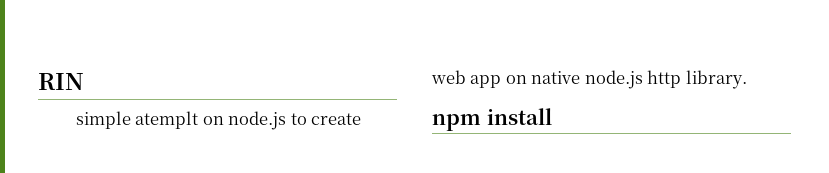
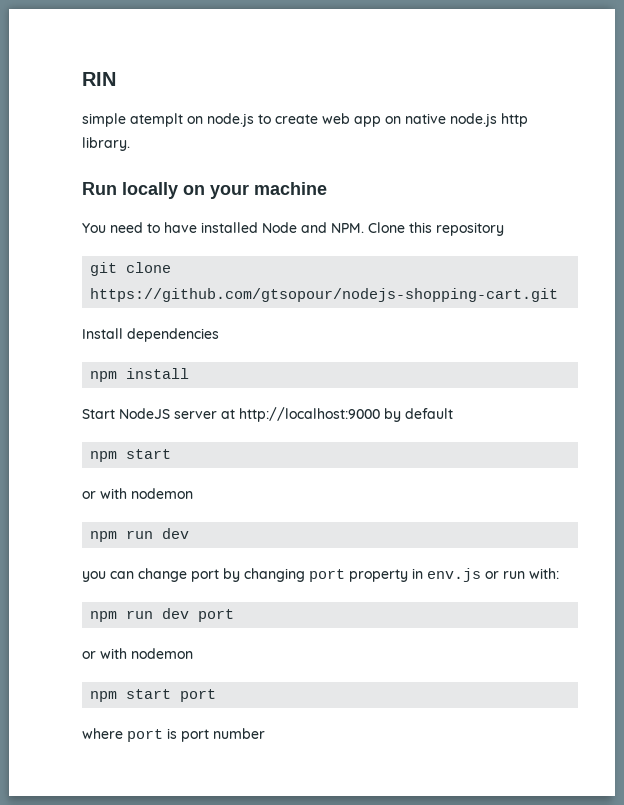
+ Run locally on your machine
+ You need to have installed Node and NPM. Clone this repository
+ git clone https://github.com/gtsopour/nodejs-shopping-cart.git
+ Install dependencies
  npm install
+ Start NodeJS server at http://localhost:9000 by default
+ npm start
+ or with nodemon
+ npm run dev
+ you can change port by changing port property in env.js or run with:
+ npm run dev port
+ or with nodemon
+ npm start port
+ where port is port number

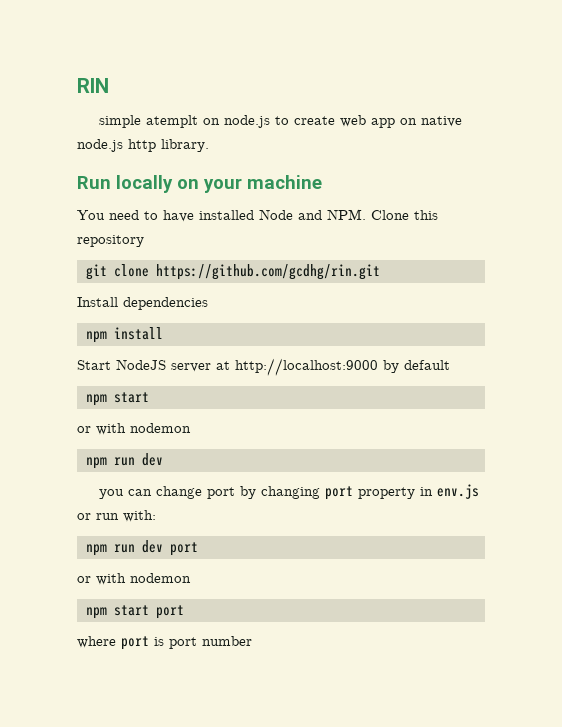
- git clone https://github.com/gtsopour/nodejs-shopping-cart.git
+ git clone https://github.com/gcdhg/rin.git

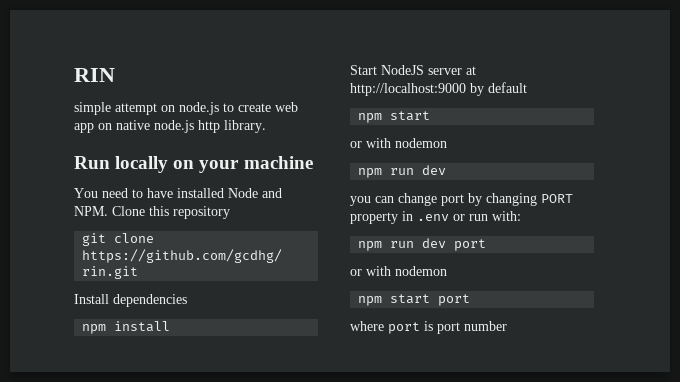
- simple atemplt on node.js to create web app on native node.js http library.
+ simple attempt on node.js to create web app on native node.js http library.
- you can change port by changing port property in env.js or run with:
+ you can change port by changing PORT property in .env or run with:

